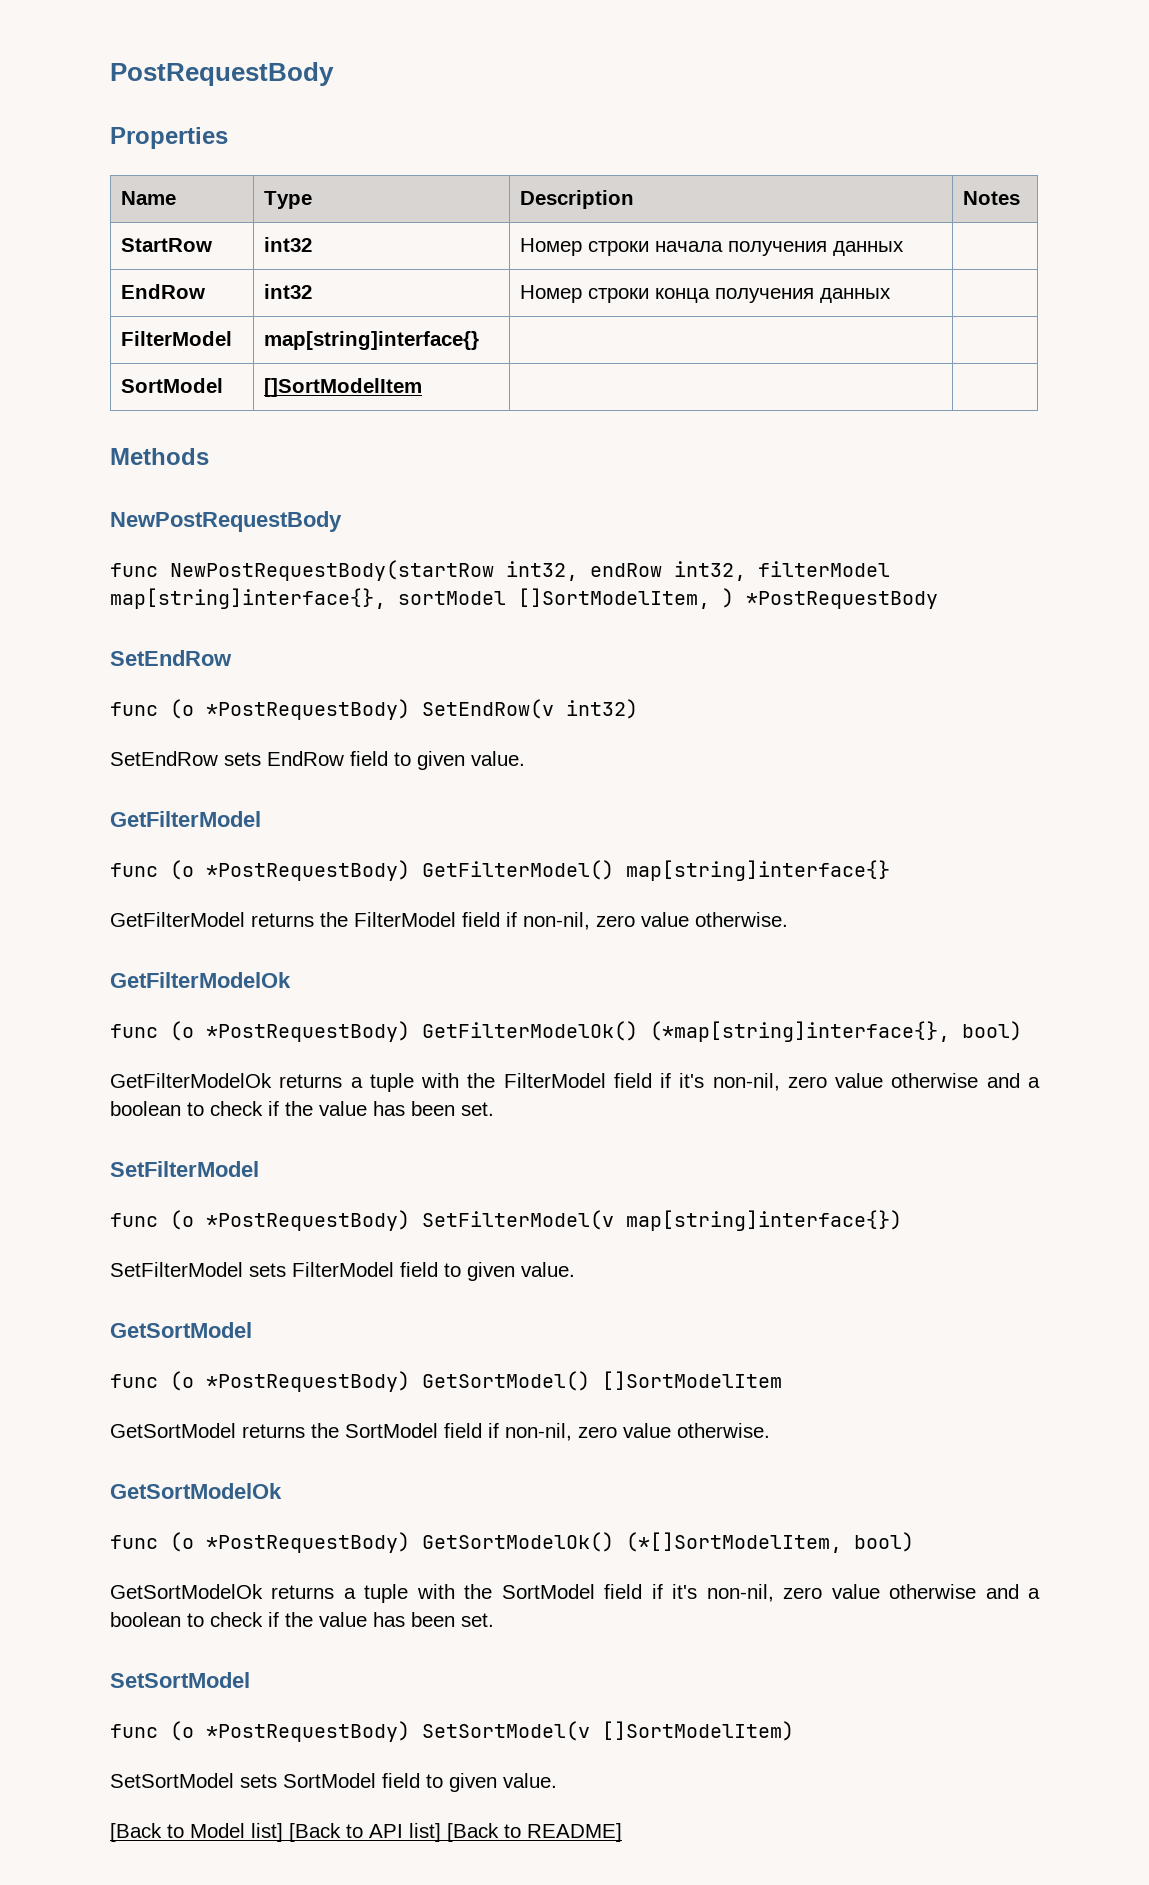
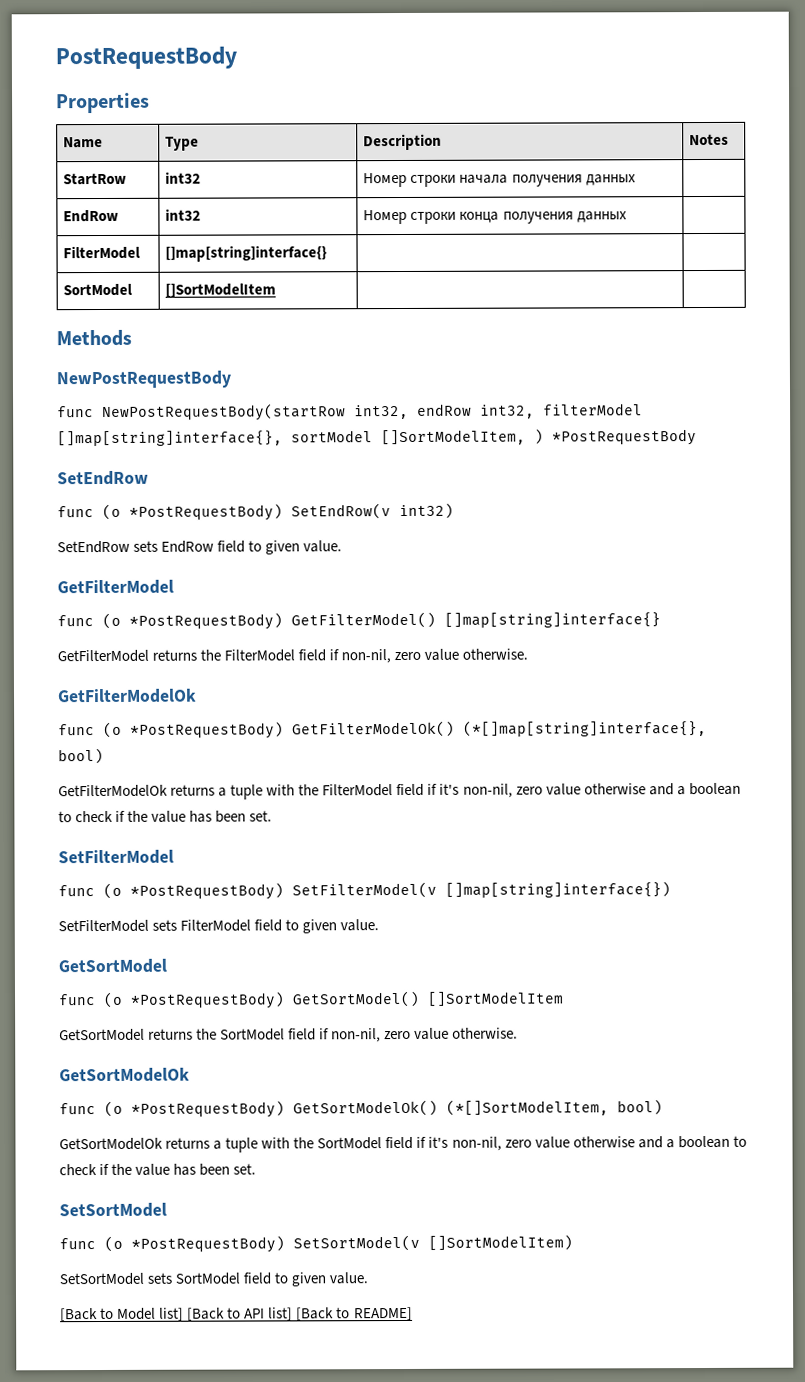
- FilterModel | map[string]interface{} | |
+ FilterModel | []map[string]interface{} | |
- func NewPostRequestBody(startRow int32, endRow int32, filterModel map[string]interface{}, sortModel []SortModelItem, ) *PostRequestBody
+ func NewPostRequestBody(startRow int32, endRow int32, filterModel []map[string]interface{}, sortModel []SortModelItem, ) *PostRequestBody
- func (o *PostRequestBody) GetFilterModel() map[string]interface{}
+ func (o *PostRequestBody) GetFilterModel() []map[string]interface{}
- func (o *PostRequestBody) GetFilterModelOk() (*map[string]interface{}, bool)
+ func (o *PostRequestBody) GetFilterModelOk() (*[]map[string]interface{}, bool)
- func (o *PostRequestBody) SetFilterModel(v map[string]interface{})
+ func (o *PostRequestBody) SetFilterModel(v []map[string]interface{})

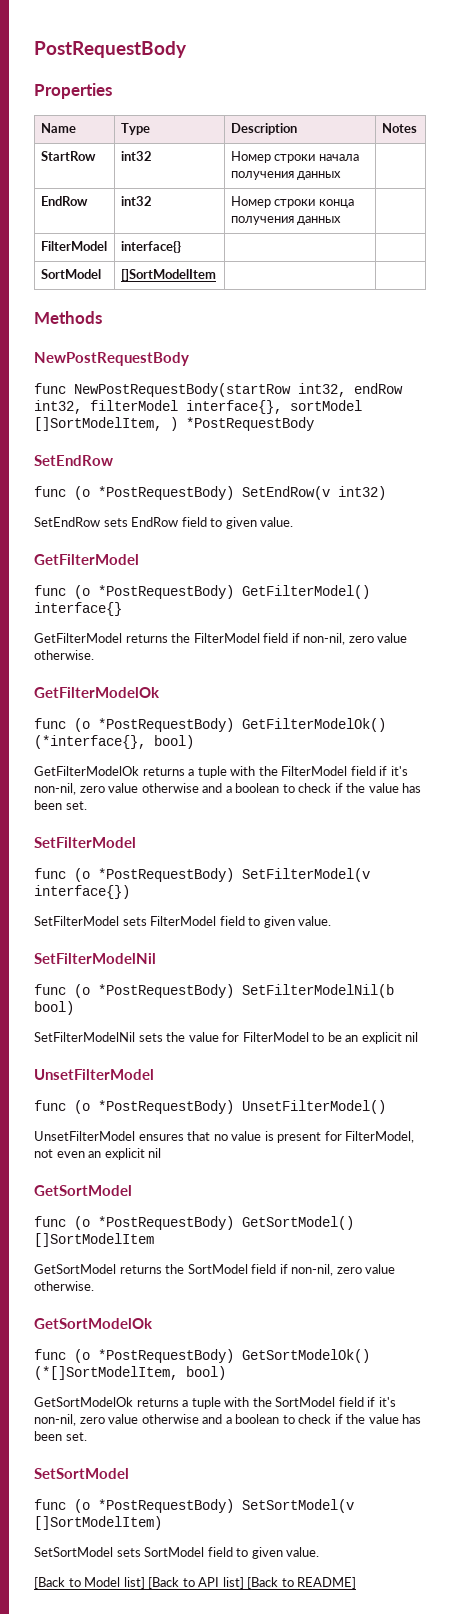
- FilterModel | []map[string]interface{} | |
+ FilterModel | interface{} | |
- func NewPostRequestBody(startRow int32, endRow int32, filterModel []map[string]interface{}, sortModel []SortModelItem, ) *PostRequestBody
+ func NewPostRequestBody(startRow int32, endRow int32, filterModel interface{}, sortModel []SortModelItem, ) *PostRequestBody
- func (o *PostRequestBody) GetFilterModel() []map[string]interface{}
+ func (o *PostRequestBody) GetFilterModel() interface{}
- func (o *PostRequestBody) GetFilterModelOk() (*[]map[string]interface{}, bool)
+ func (o *PostRequestBody) GetFilterModelOk() (*interface{}, bool)
- func (o *PostRequestBody) SetFilterModel(v []map[string]interface{})
+ func (o *PostRequestBody) SetFilterModel(v interface{})
  SetFilterModel sets FilterModel field to given value.
+ SetFilterModelNil
+ func (o *PostRequestBody) SetFilterModelNil(b bool)
+ SetFilterModelNil sets the value for FilterModel to be an explicit nil
+ UnsetFilterModel
+ func (o *PostRequestBody) UnsetFilterModel()
+ UnsetFilterModel ensures that no value is present for FilterModel, not even an explicit nil

